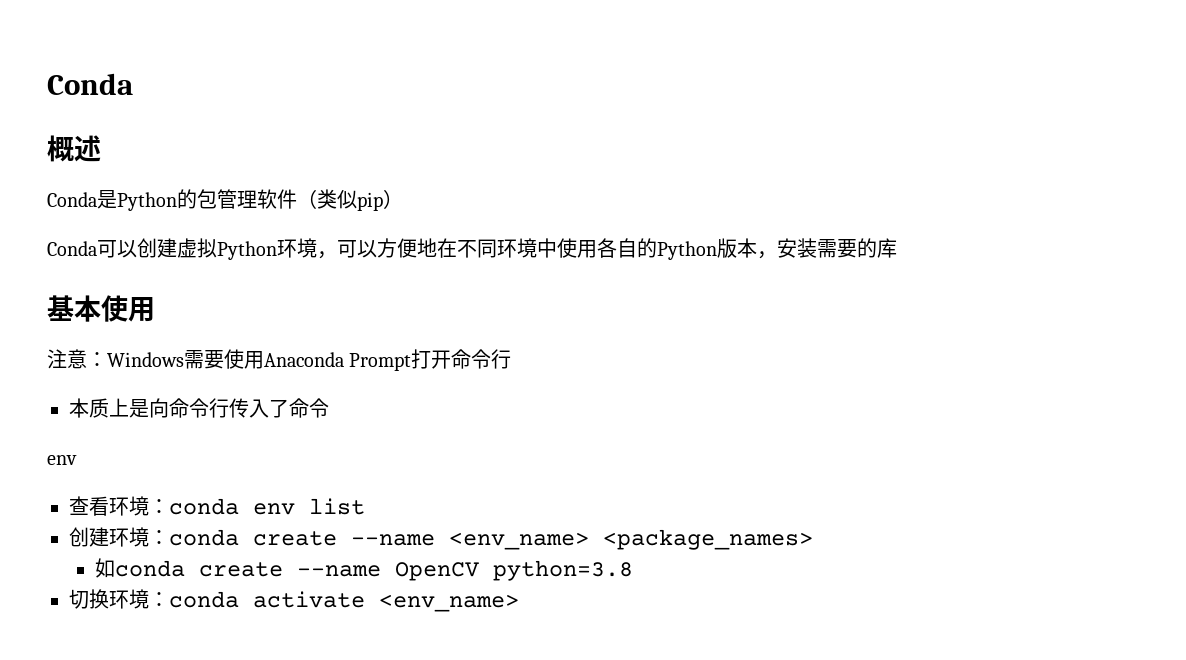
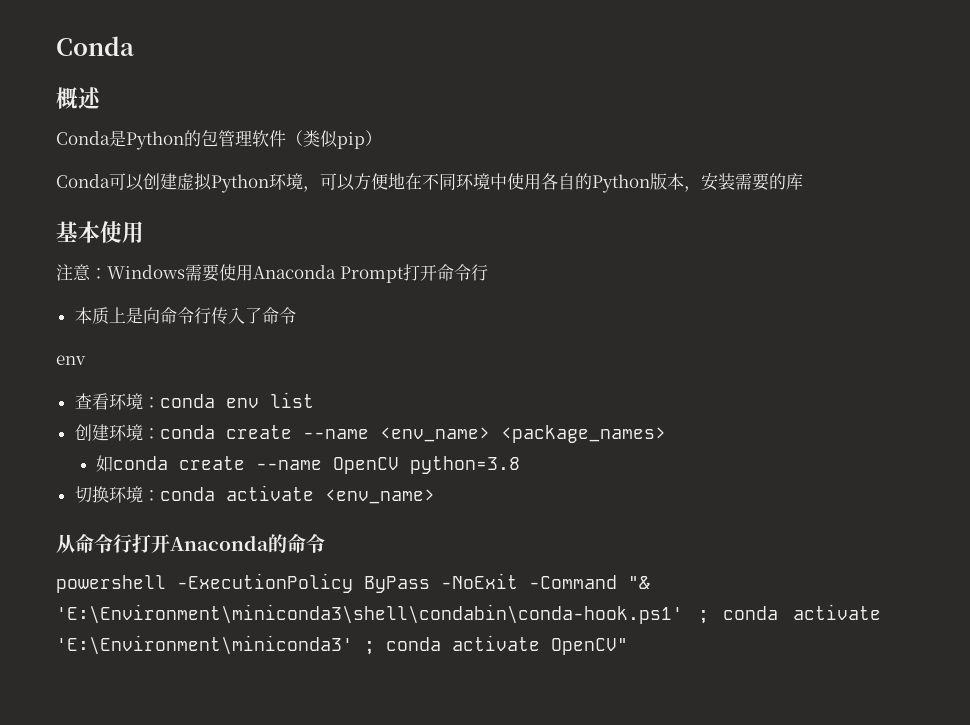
+ 从命令行打开Anaconda的命令
+ powershell -ExecutionPolicy ByPass -NoExit -Command "& 'E:\Environment\miniconda3\shell\condabin\conda-hook.ps1' ; conda activate 'E:\Environment\miniconda3' ; conda activate OpenCV"

